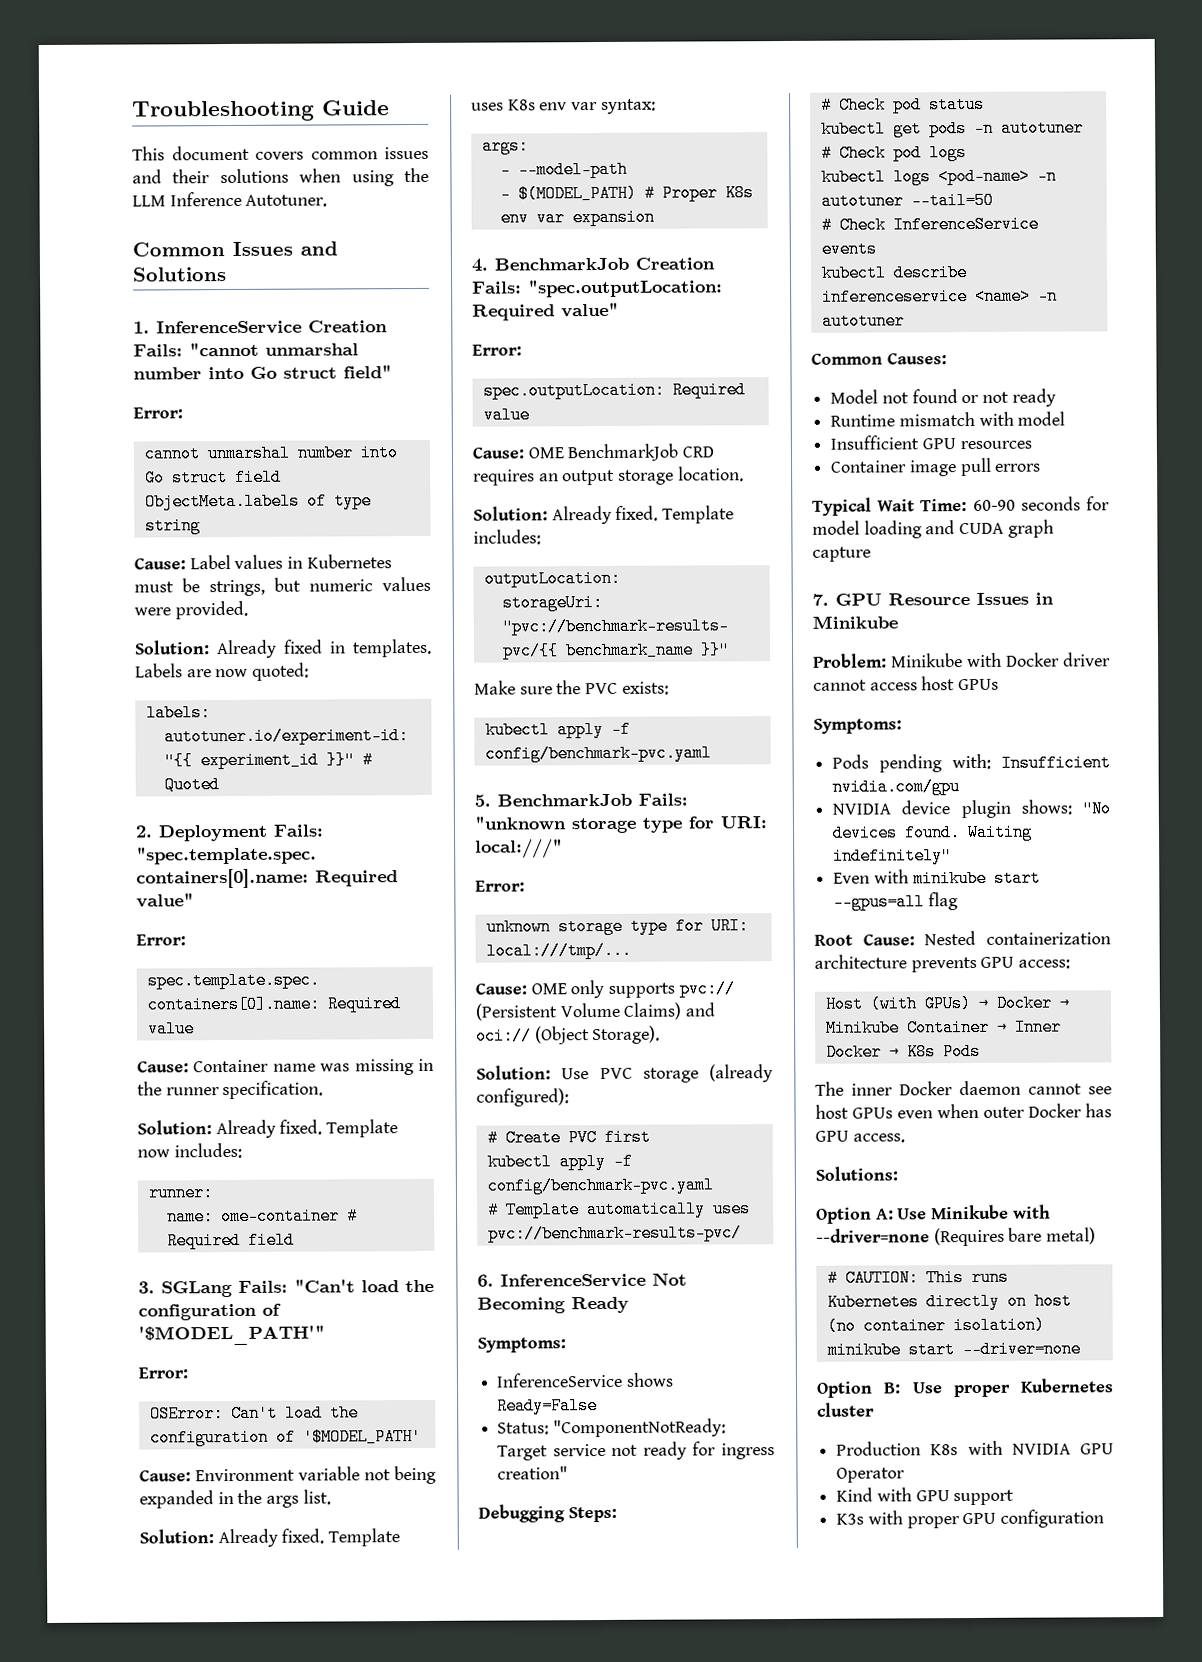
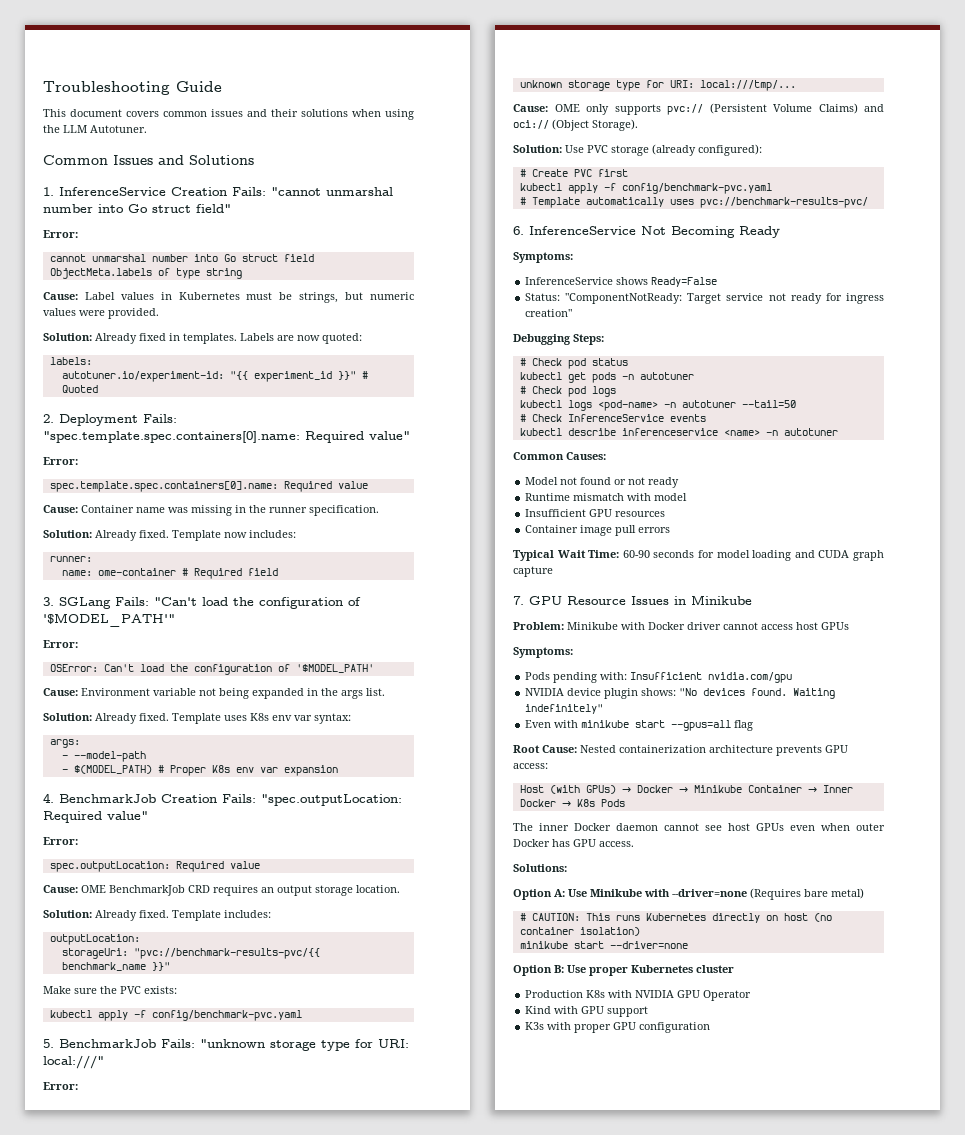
- This document covers common issues and their solutions when using the LLM Inference Autotuner.
+ This document covers common issues and their solutions when using the LLM Autotuner.

